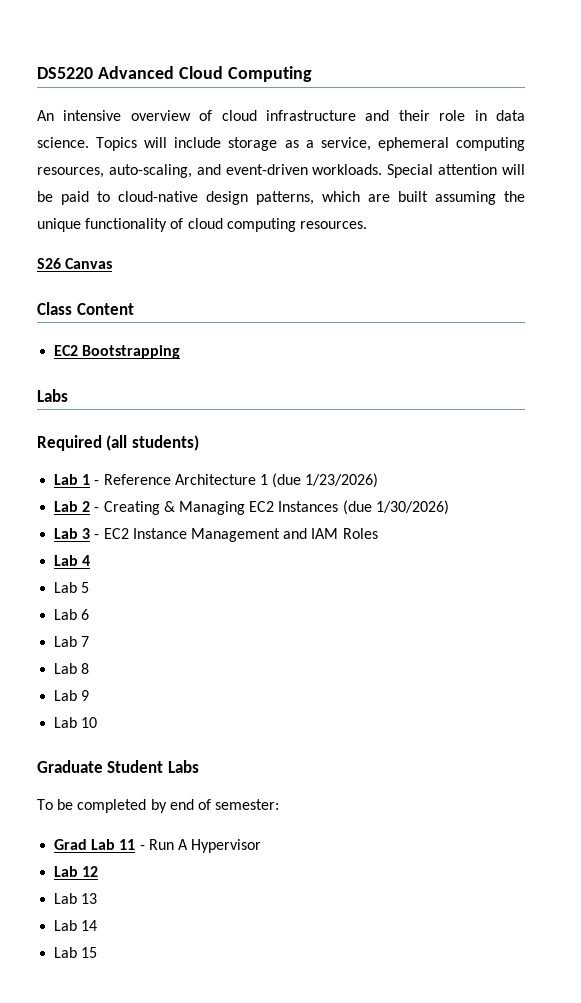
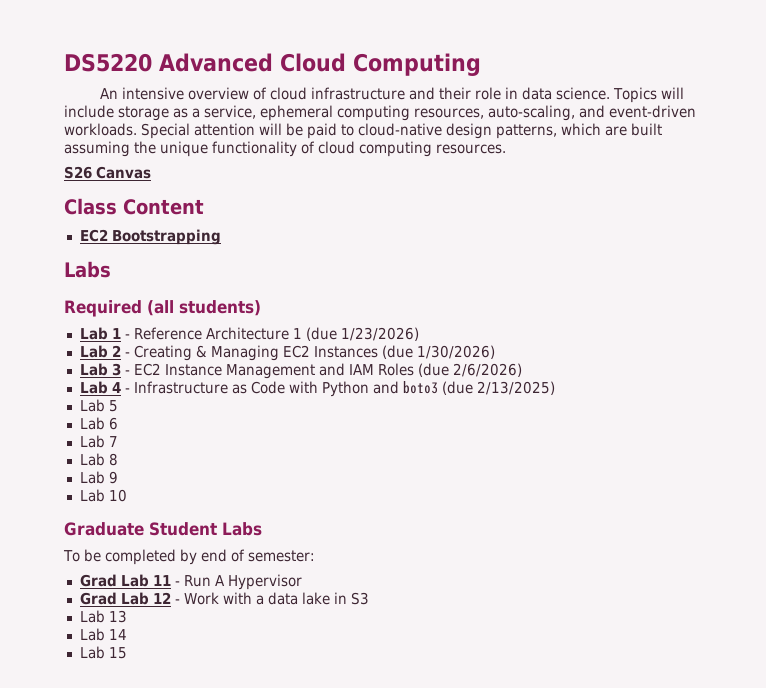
- Lab 3 - EC2 Instance Management and IAM Roles
+ Lab 3 - EC2 Instance Management and IAM Roles (due 2/6/2026)
- Lab 4
+ Lab 4 - Infrastructure as Code with Python and boto3 (due 2/13/2025)
- Lab 12
+ Grad Lab 12 - Work with a data lake in S3

